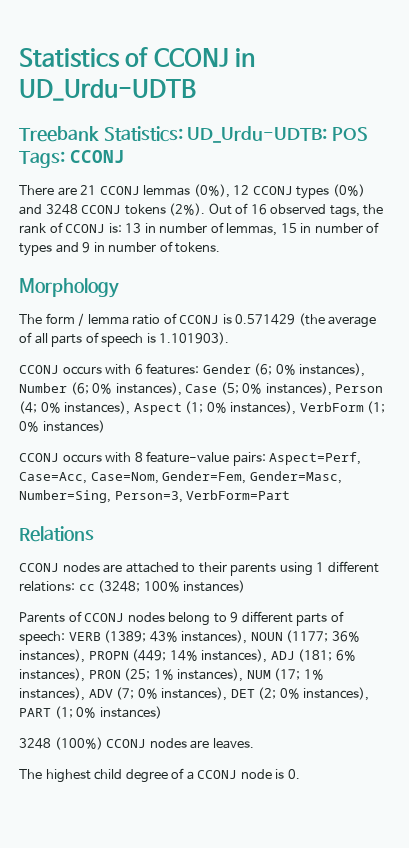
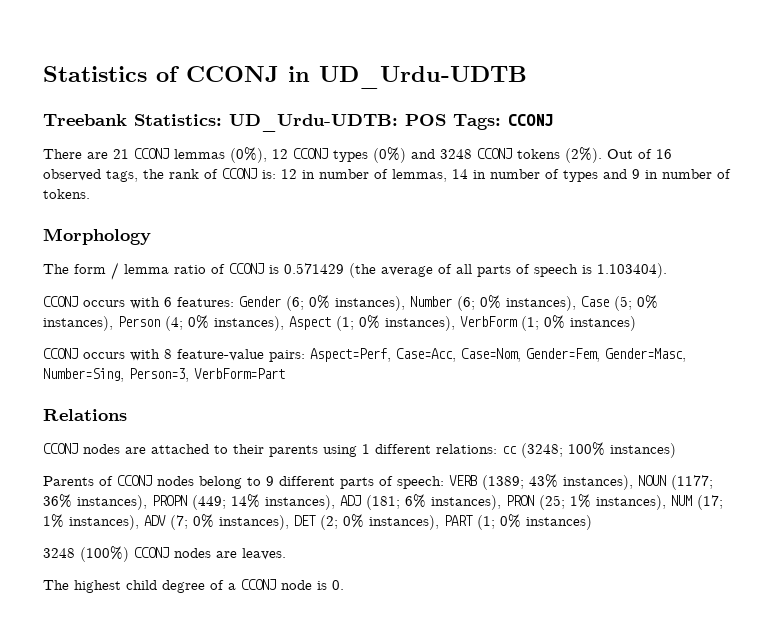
- Out of 16 observed tags, the rank of CCONJ is: 13 in number of lemmas, 15 in number of types and 9 in number of tokens.
+ Out of 16 observed tags, the rank of CCONJ is: 12 in number of lemmas, 14 in number of types and 9 in number of tokens.
- The form / lemma ratio of CCONJ is 0.571429 (the average of all parts of speech is 1.101903).
+ The form / lemma ratio of CCONJ is 0.571429 (the average of all parts of speech is 1.103404).

